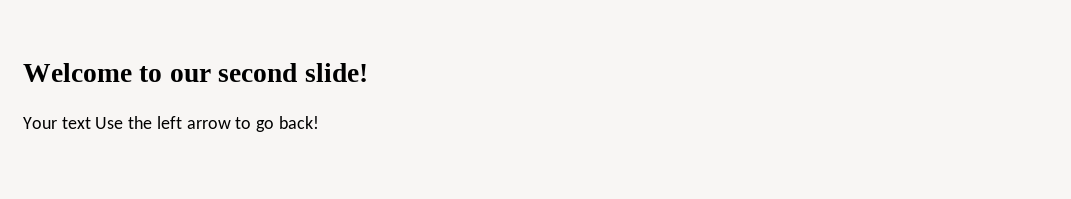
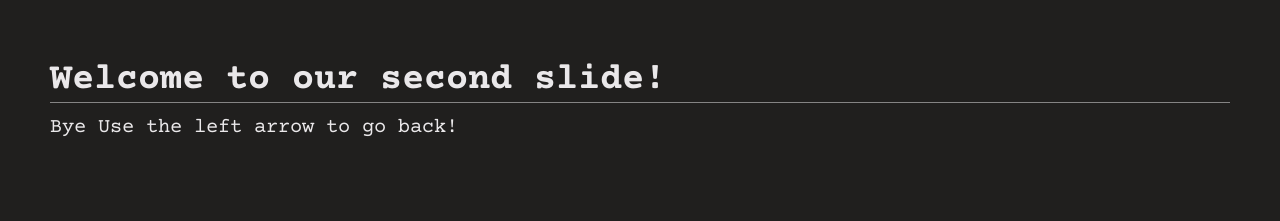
- Your text Use the left arrow to go back!
+ Bye Use the left arrow to go back!

